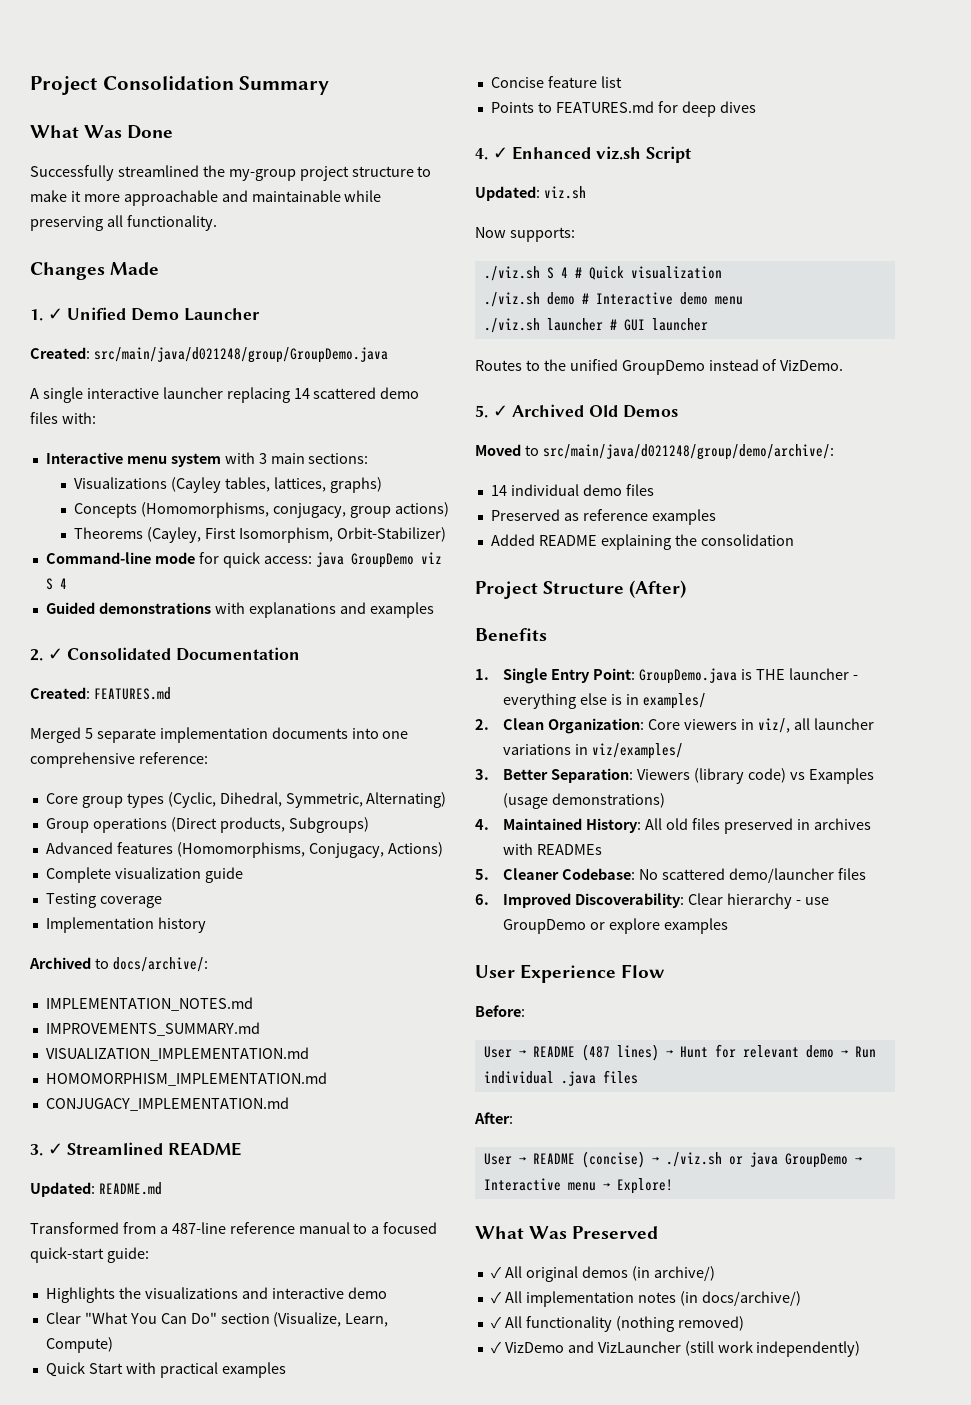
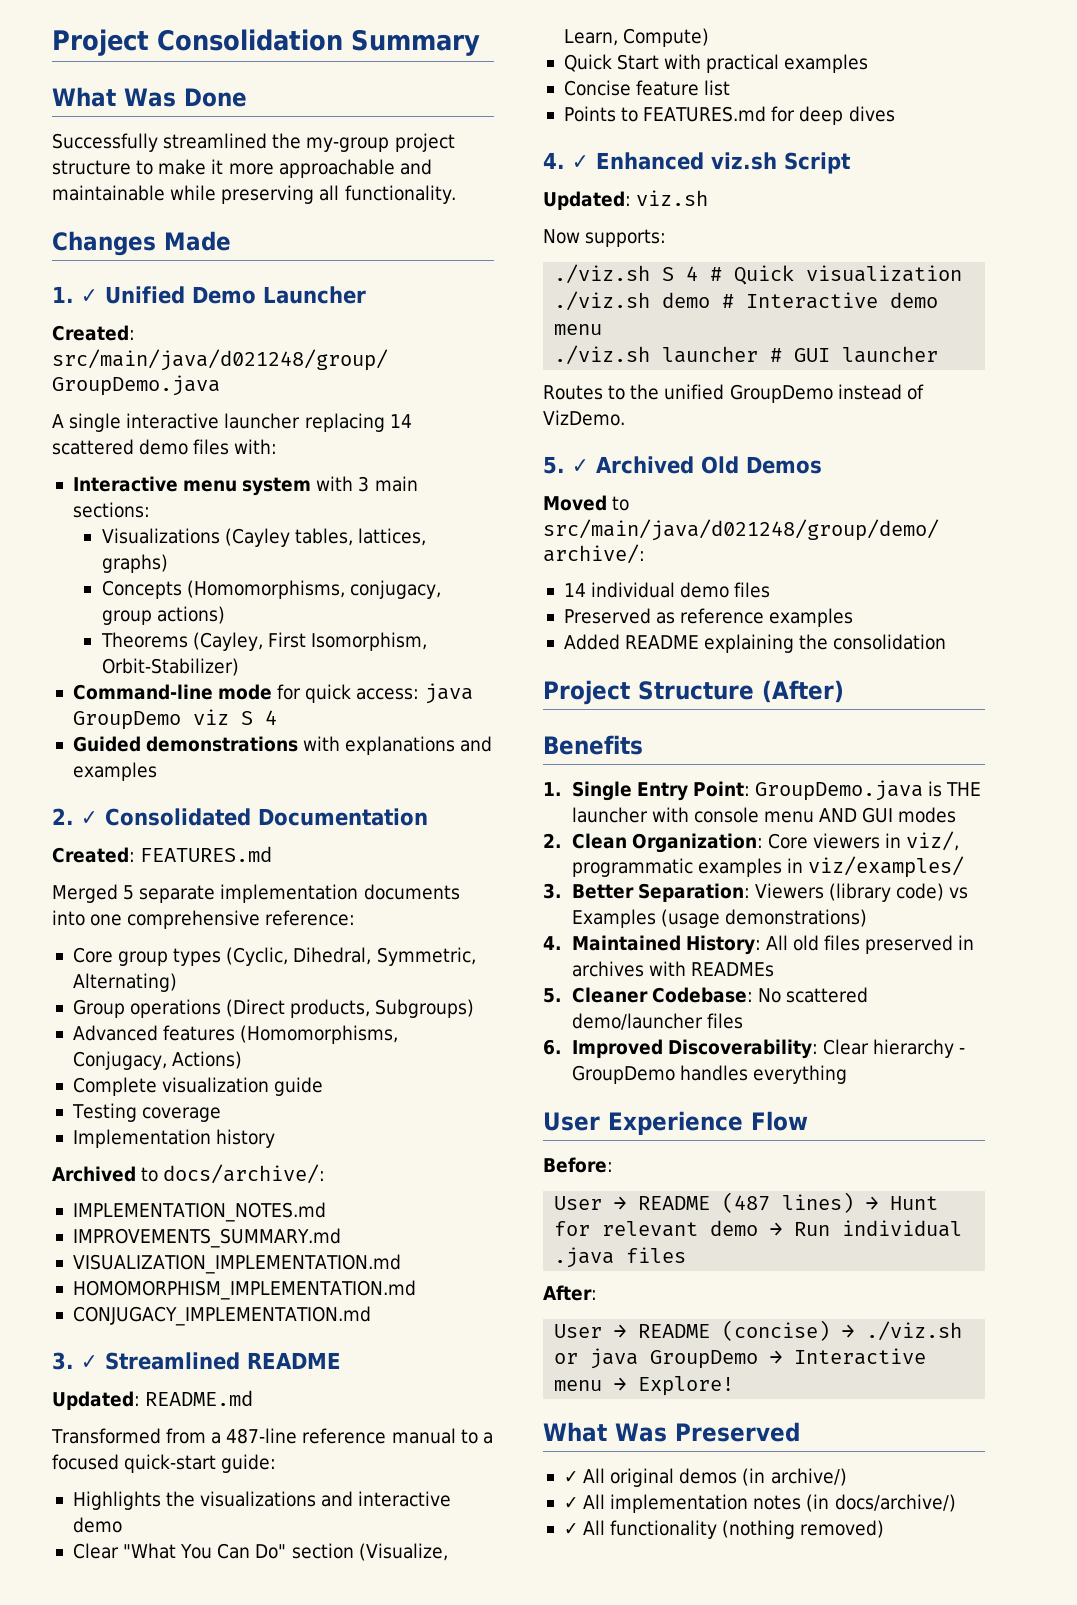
- 1. Single Entry Point: GroupDemo.java is THE launcher - everything else is in examples/
+ 1. Single Entry Point: GroupDemo.java is THE launcher with console menu AND GUI modes
- 2. Clean Organization: Core viewers in viz/, all launcher variations in viz/examples/
+ 2. Clean Organization: Core viewers in viz/, programmatic examples in viz/examples/
- 6. Improved Discoverability: Clear hierarchy - use GroupDemo or explore examples
+ 6. Improved Discoverability: Clear hierarchy - GroupDemo handles everything
- ✓ VizDemo and VizLauncher (still work independently)

